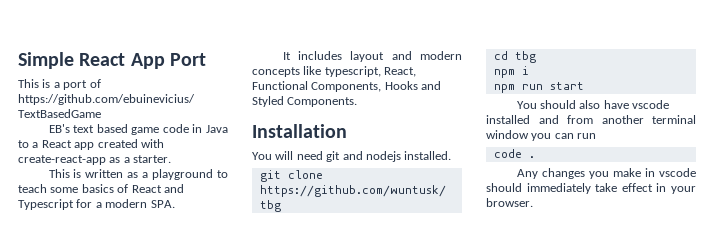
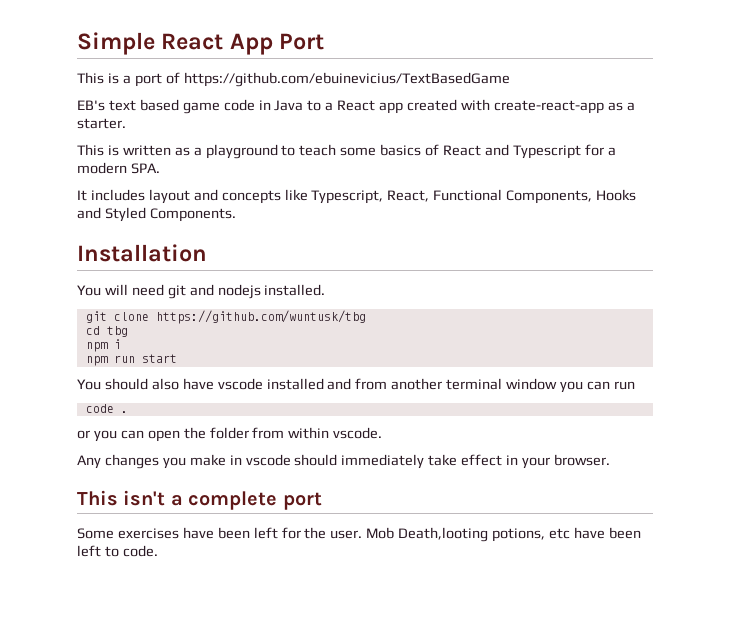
- It includes layout and modern concepts like typescript, React, Functional Components, Hooks and Styled Components.
+ It includes layout and concepts like Typescript, React, Functional Components, Hooks and Styled Components.
+ or you can open the folder from within vscode.
+ This isn't a complete port
+ Some exercises have been left for the user. Mob Death,looting potions, etc have been left to code.

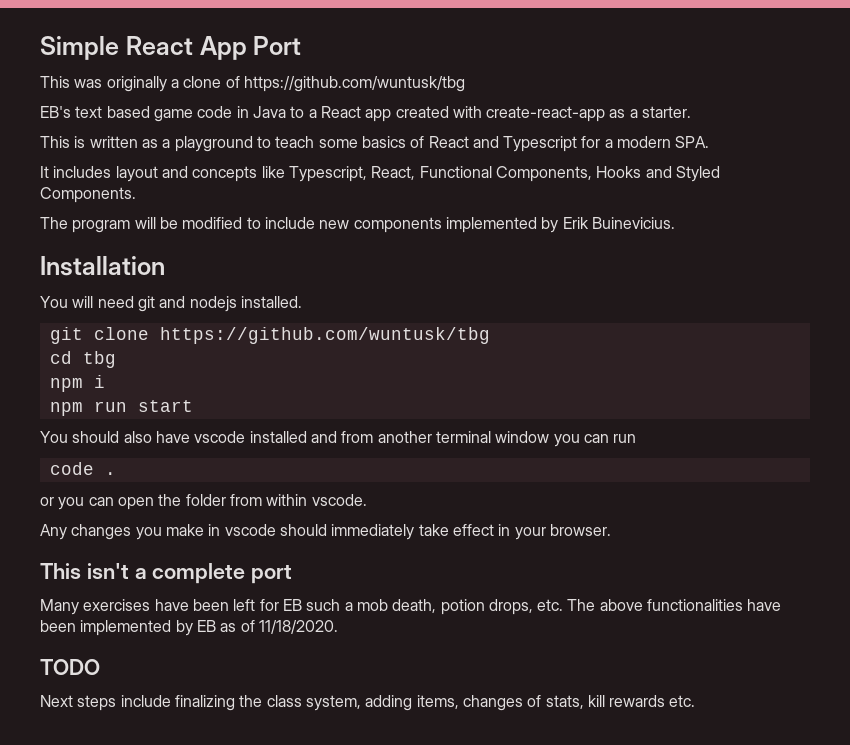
- This is a port of https://github.com/ebuinevicius/TextBasedGame
+ This was originally a clone of https://github.com/wuntusk/tbg
+ The program will be modified to include new components implemented by Erik Buinevicius.
- Some exercises have been left for the user. Mob Death,looting potions, etc have been left to code.
+ Many exercises have been left for EB such a mob death, potion drops, etc. The above functionalities have been implemented by EB as of 11/18/2020.
+ TODO
+ Next steps include finalizing the class system, adding items, changes of stats, kill rewards etc.

